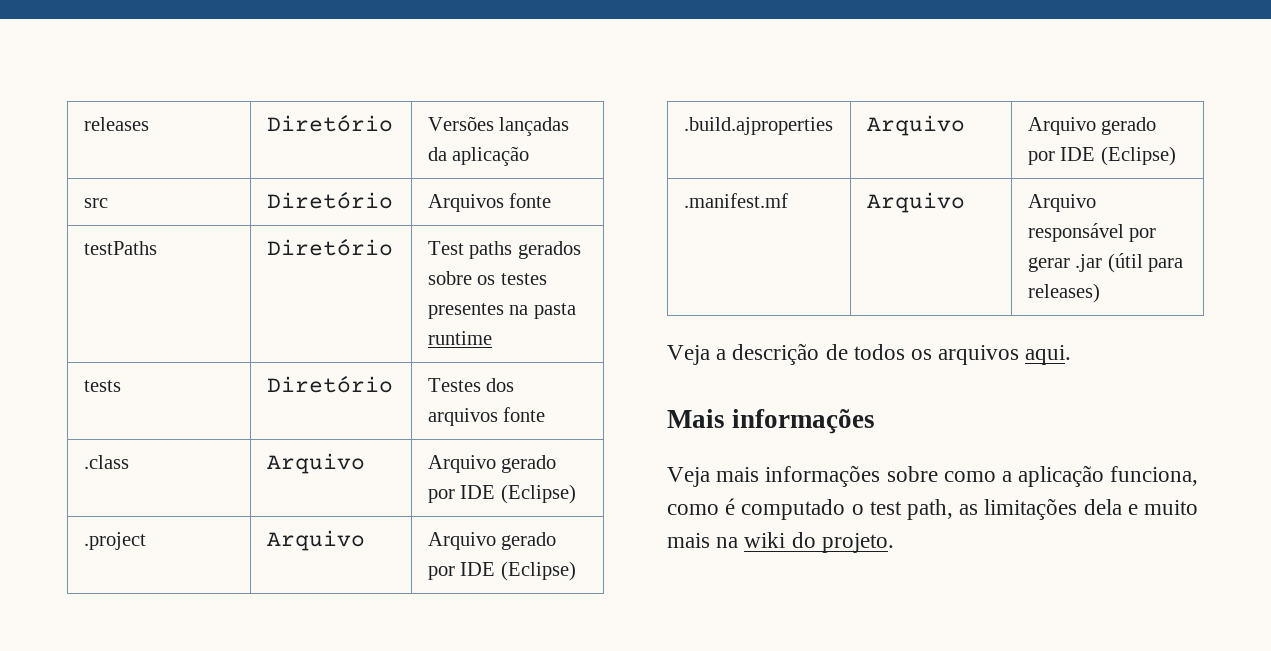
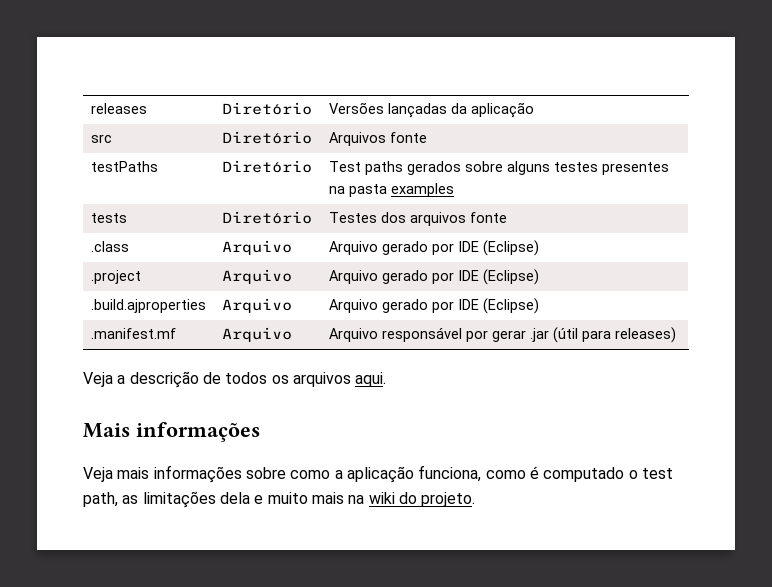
- testPaths | Diretório | Test paths gerados sobre os testes presentes na pasta runtime
+ testPaths | Diretório | Test paths gerados sobre alguns testes presentes na pasta examples

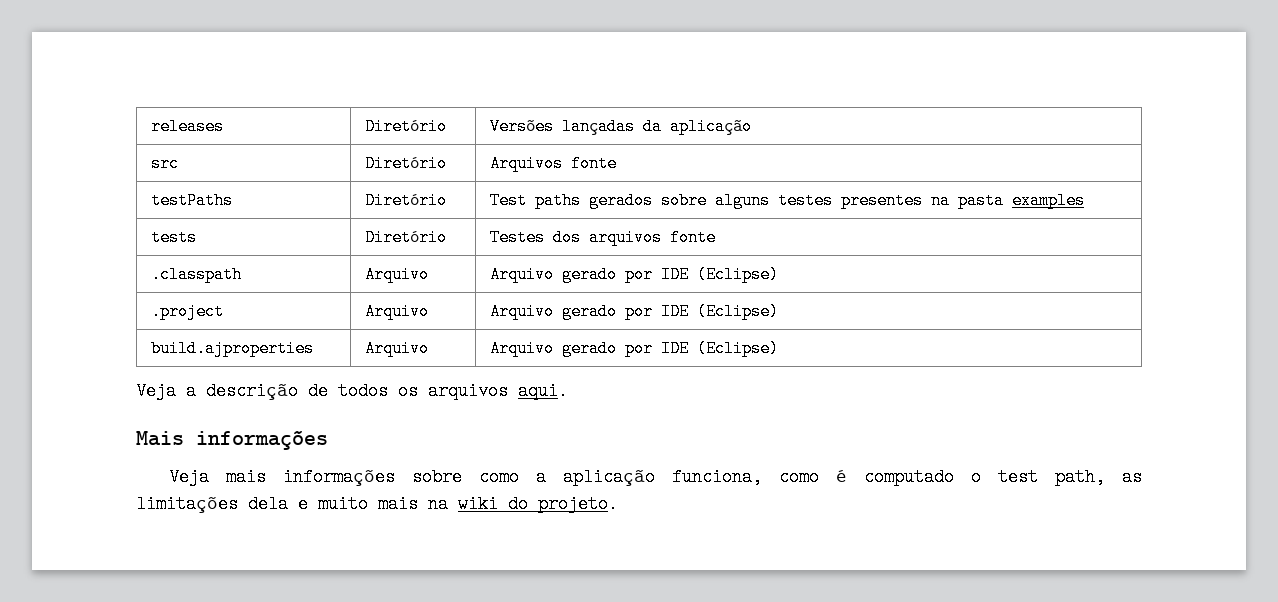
- .class | Arquivo | Arquivo gerado por IDE (Eclipse)
+ .classpath | Arquivo | Arquivo gerado por IDE (Eclipse)
- .build.ajproperties | Arquivo | Arquivo gerado por IDE (Eclipse)
- .manifest.mf | Arquivo | Arquivo responsável por gerar .jar (útil para releases)
+ build.ajproperties | Arquivo | Arquivo gerado por IDE (Eclipse)

